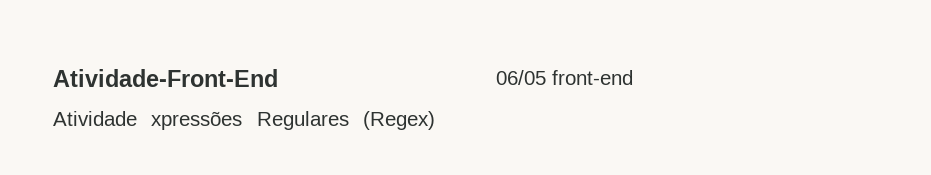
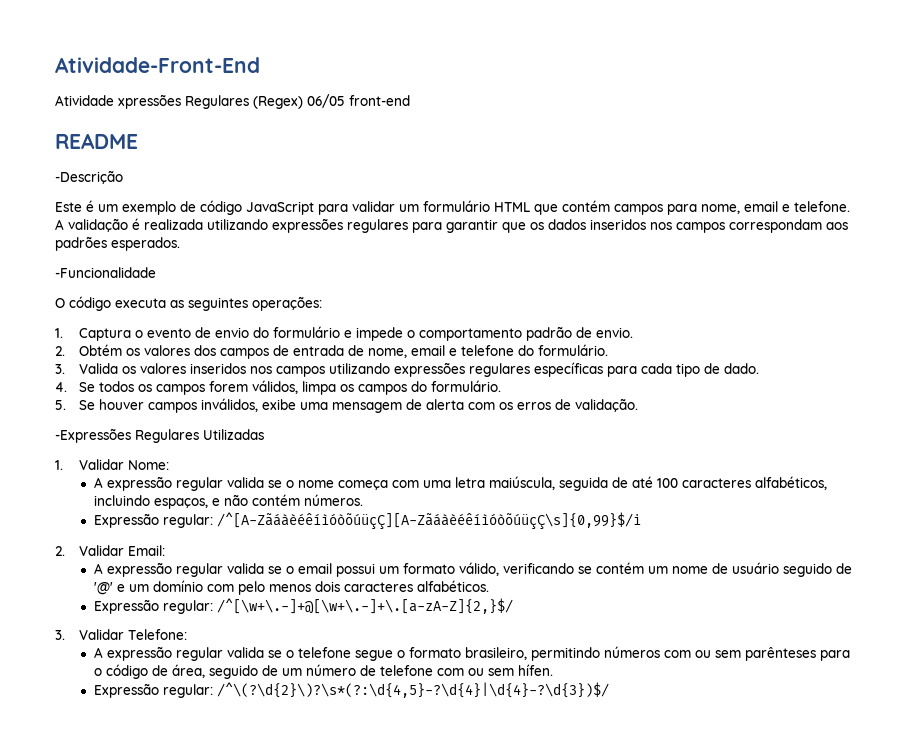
+ README
+ -Descrição
+ Este é um exemplo de código JavaScript para validar um formulário HTML que contém campos para nome, email e telefone. A validação é realizada utilizando expressões regulares para garantir que os dados inseridos nos campos correspondam aos padrões esperados.
+ -Funcionalidade
+ O código executa as seguintes operações:
+ 1. Captura o evento de envio do formulário e impede o comportamento padrão de envio.
+ 2. Obtém os valores dos campos de entrada de nome, email e telefone do formulário.
+ 3. Valida os valores inseridos nos campos utilizando expressões regulares específicas para cada tipo de dado.
+ 4. Se todos os campos forem válidos, limpa os campos do formulário.
+ 5. Se houver campos inválidos, exibe uma mensagem de alerta com os erros de validação.
+ -Expressões Regulares Utilizadas
+ 1. Validar Nome:
+ A expressão regular valida se o nome começa com uma letra maiúscula, seguida de até 100 caracteres alfabéticos, incluindo espaços, e não contém números.
+ Expressão regular: /^[A-ZãáàèéêíìóòõúüçÇ][A-ZãáàèéêíìóòõúüçÇ\s]{0,99}$/i
+ 2. Validar Email:
+ A expressão regular valida se o email possui um formato válido, verificando se contém um nome de usuário seguido de '@' e um domínio com pelo menos dois caracteres alfabéticos.
+ Expressão regular: /^[\w+\.-]+@[\w+\.-]+\.[a-zA-Z]{2,}$/
+ 3. Validar Telefone:
+ A expressão regular valida se o telefone segue o formato brasileiro, permitindo números com ou sem parênteses para o código de área, seguido de um número de telefone com ou sem hífen.
+ Expressão regular: /^\(?\d{2}\)?\s*(?:\d{4,5}-?\d{4}|\d{4}-?\d{3})$/

